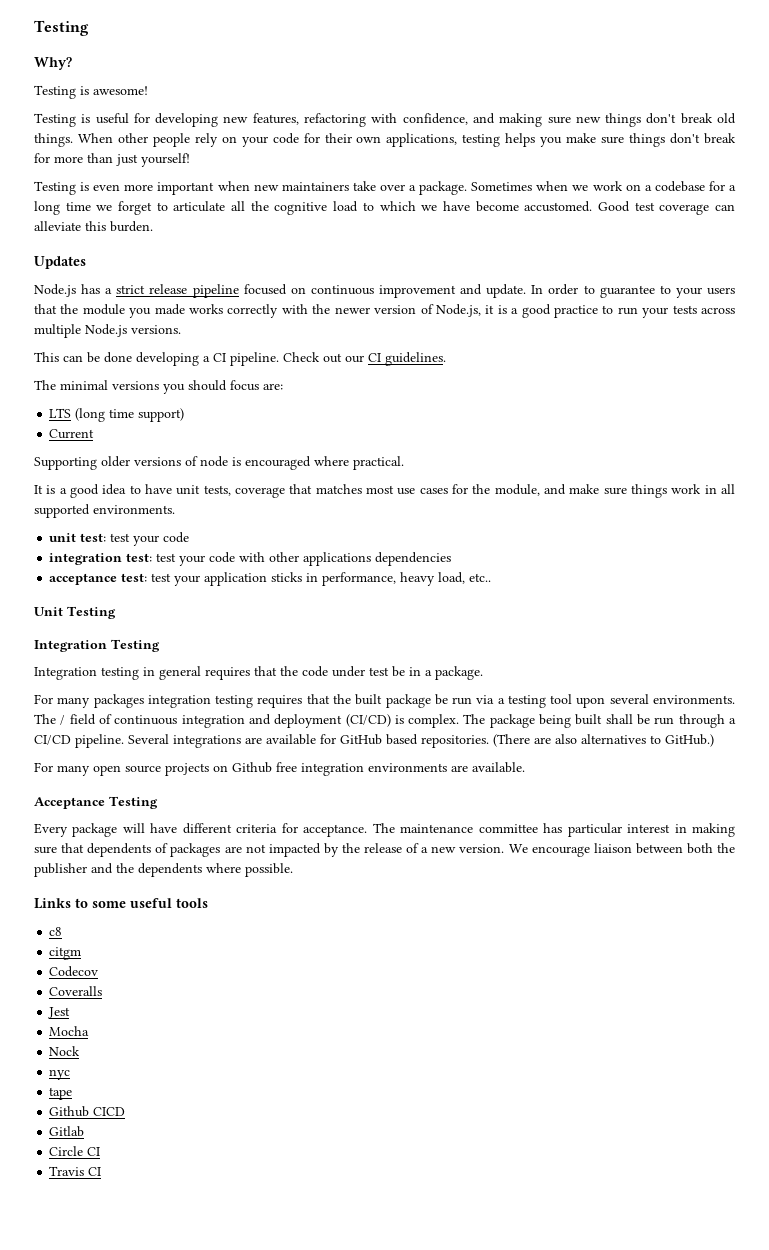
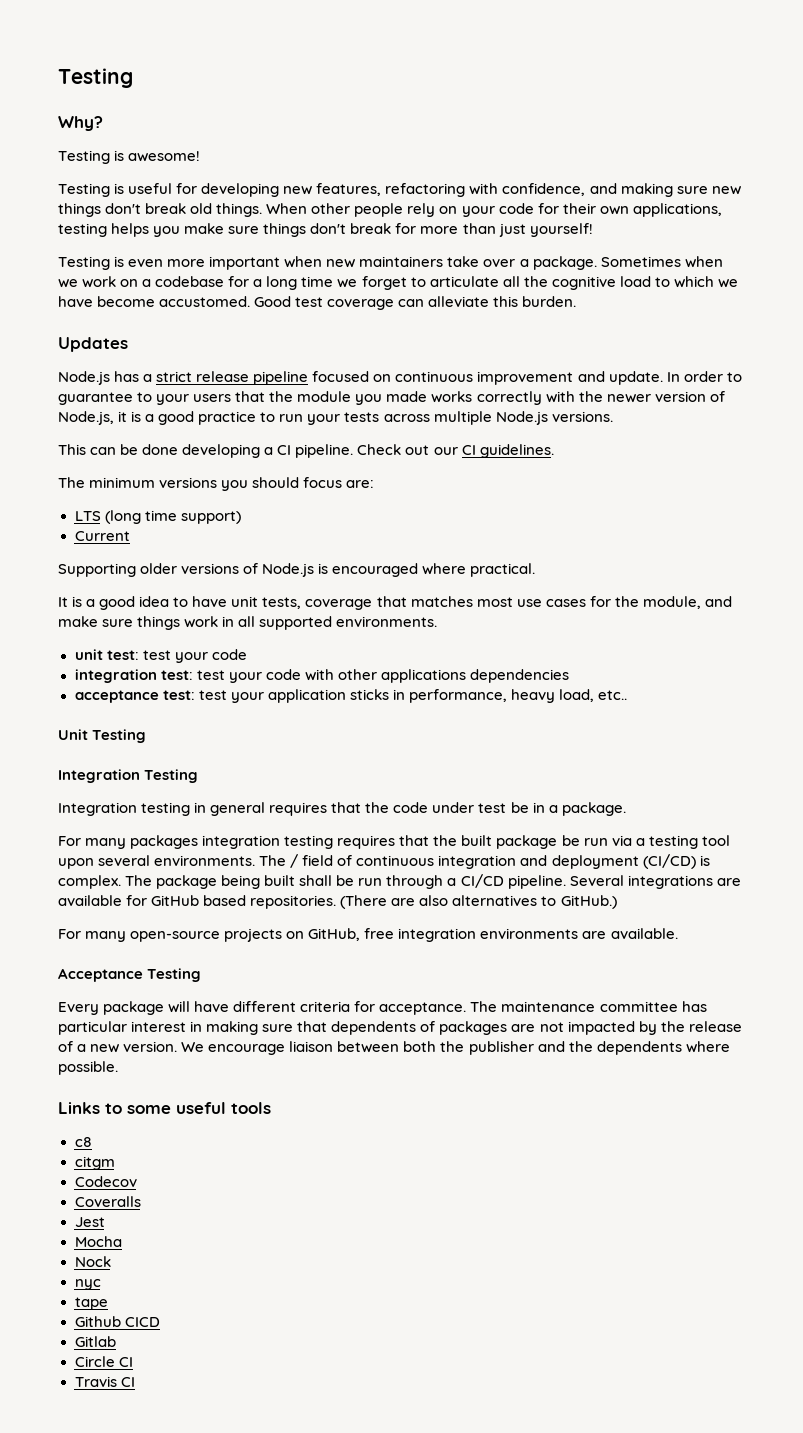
- The minimal versions you should focus are:
+ The minimum versions you should focus are:
- Supporting older versions of node is encouraged where practical.
+ Supporting older versions of Node.js is encouraged where practical.
- For many open source projects on Github free integration environments are available.
+ For many open-source projects on GitHub, free integration environments are available.

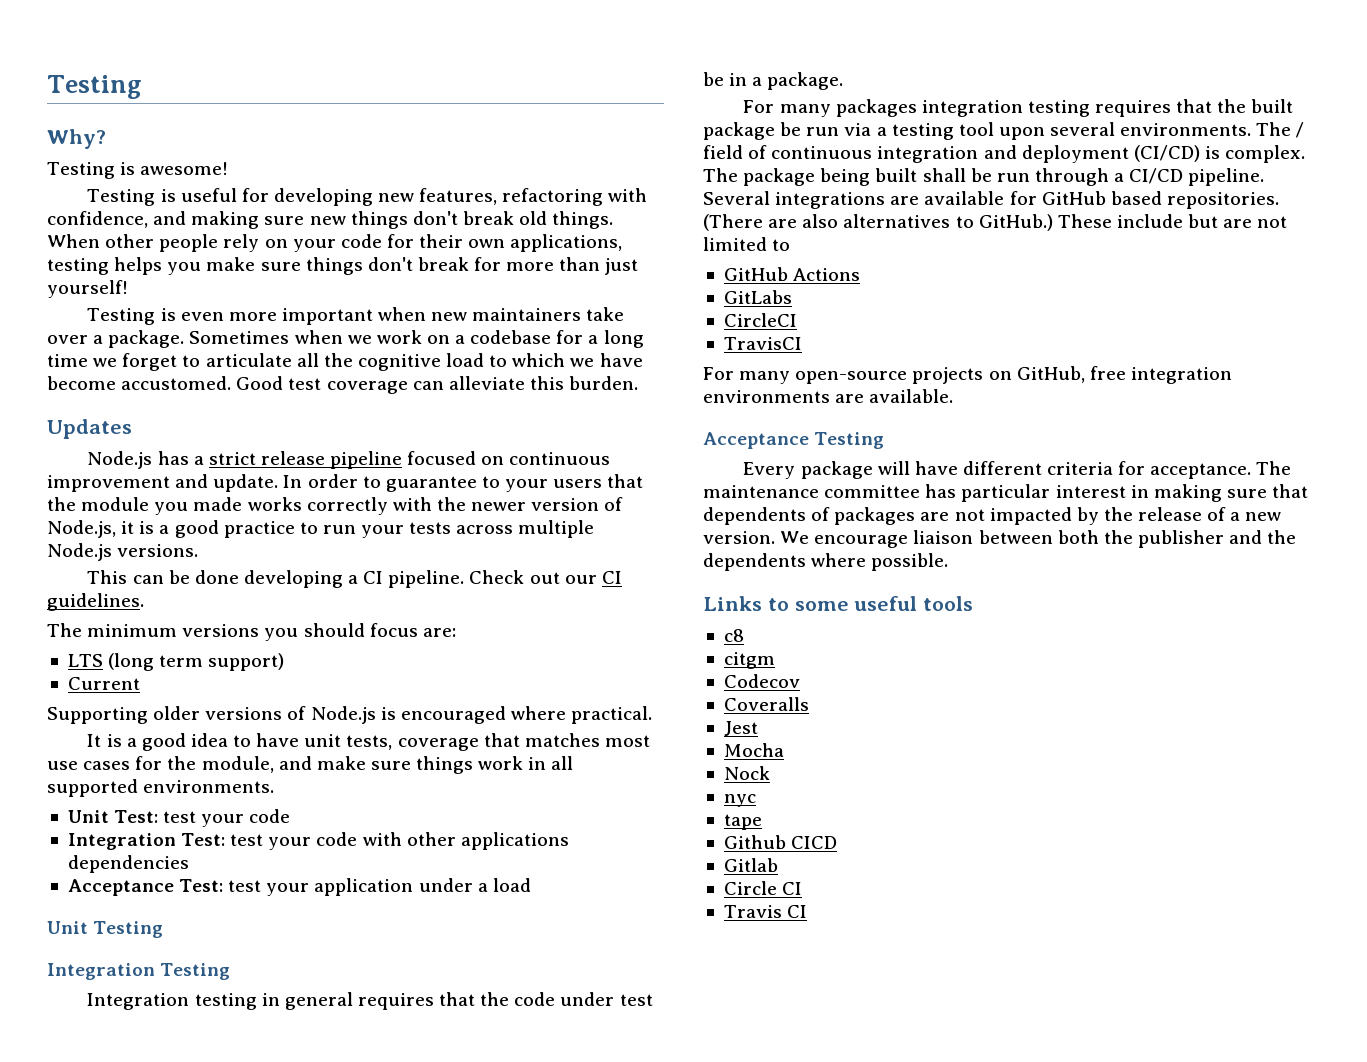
- LTS (long time support)
+ LTS (long term support)
- unit test: test your code
+ Unit Test: test your code
- integration test: test your code with other applications dependencies
+ Integration Test: test your code with other applications dependencies
- acceptance test: test your application sticks in performance, heavy load, etc..
+ Acceptance Test: test your application under a load
+ These include but are not limited to
+ GitHub Actions
+ GitLabs
+ CircleCI
+ TravisCI

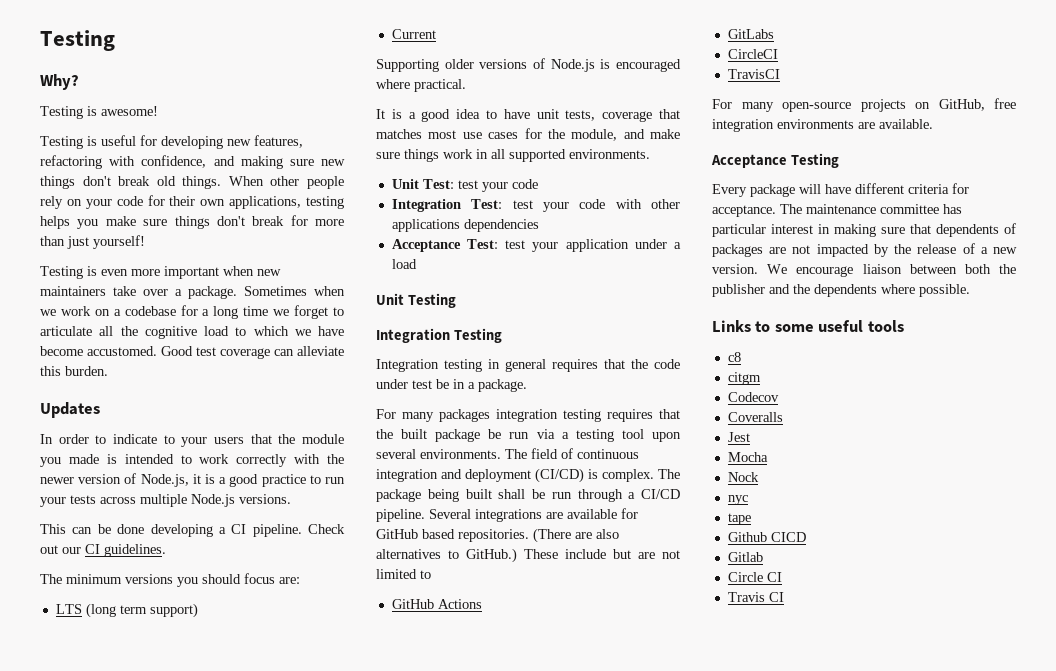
- Node.js has a strict release pipeline focused on continuous improvement and update. In order to guarantee to your users that the module you made works correctly with the newer version of Node.js, it is a good practice to run your tests across multiple Node.js versions.
+ In order to indicate to your users that the module you made is intended to work correctly with the newer version of Node.js, it is a good practice to run your tests across multiple Node.js versions.
- The / field of continuous integration and deployment (CI/CD) is complex.
+ The field of continuous integration and deployment (CI/CD) is complex.

